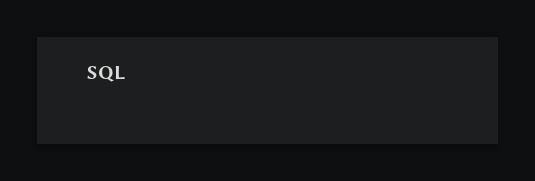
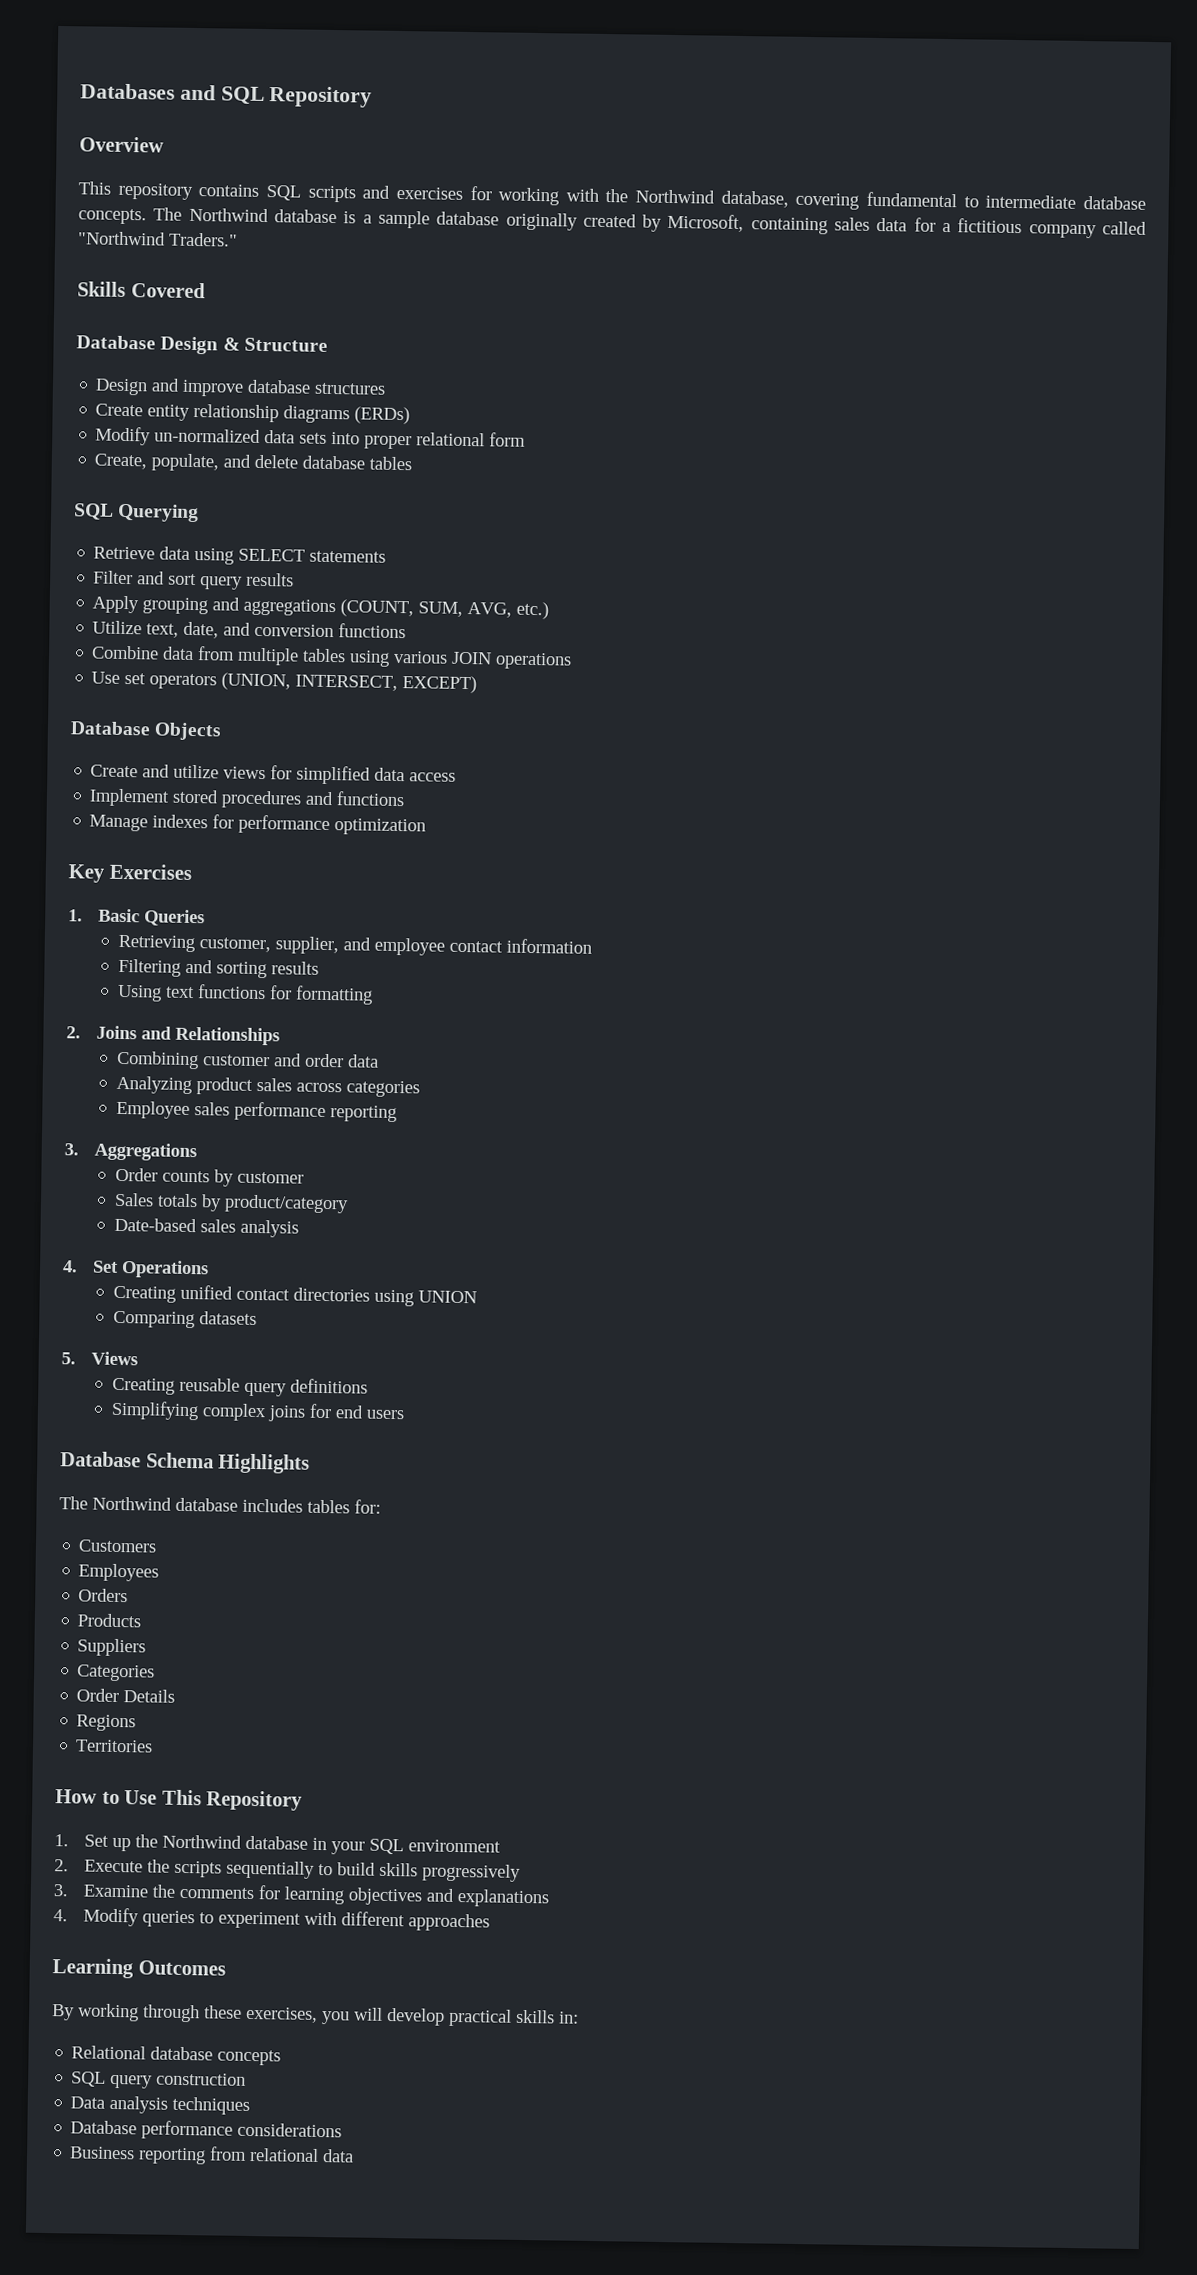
- SQL
+ Databases and SQL Repository
+ Overview
+ This repository contains SQL scripts and exercises for working with the Northwind database, covering fundamental to intermediate database concepts. The Northwind database is a sample database originally created by Microsoft, containing sales data for a fictitious company called "Northwind Traders."
+ Skills Covered
+ Database Design & Structure
+ Design and improve database structures
+ Create entity relationship diagrams (ERDs)
+ Modify un-normalized data sets into proper relational form
+ Create, populate, and delete database tables
+ SQL Querying
+ Retrieve data using SELECT statements
+ Filter and sort query results
+ Apply grouping and aggregations (COUNT, SUM, AVG, etc.)
+ Utilize text, date, and conversion functions
+ Combine data from multiple tables using various JOIN operations
+ Use set operators (UNION, INTERSECT, EXCEPT)
+ Database Objects
+ Create and utilize views for simplified data access
+ Implement stored procedures and functions
+ Manage indexes for performance optimization
+ Key Exercises
+ 1. Basic Queries
+ Retrieving customer, supplier, and employee contact information
+ Filtering and sorting results
+ Using text functions for formatting
+ 2. Joins and Relationships
+ Combining customer and order data
+ Analyzing product sales across categories
+ Employee sales performance reporting
+ 3. Aggregations
+ Order counts by customer
+ Sales totals by product/category
+ Date-based sales analysis
+ 4. Set Operations
+ Creating unified contact directories using UNION
+ Comparing datasets
+ 5. Views
+ Creating reusable query definitions
+ Simplifying complex joins for end users
+ Database Schema Highlights
+ The Northwind database includes tables for:
+ Customers
+ Employees
+ Orders
+ Products
+ Suppliers
+ Categories
+ Order Details
+ Regions
+ Territories
+ How to Use This Repository
+ 1. Set up the Northwind database in your SQL environment
+ 2. Execute the scripts sequentially to build skills progressively
+ 3. Examine the comments for learning objectives and explanations
+ 4. Modify queries to experiment with different approaches
+ Learning Outcomes
+ By working through these exercises, you will develop practical skills in:
+ Relational database concepts
+ SQL query construction
+ Data analysis techniques
+ Database performance considerations
+ Business reporting from relational data

